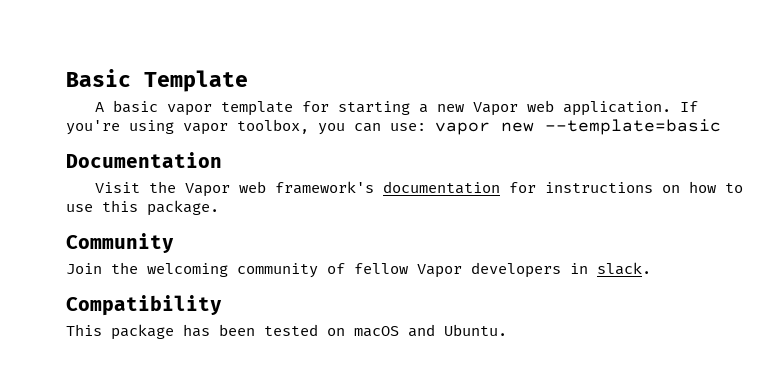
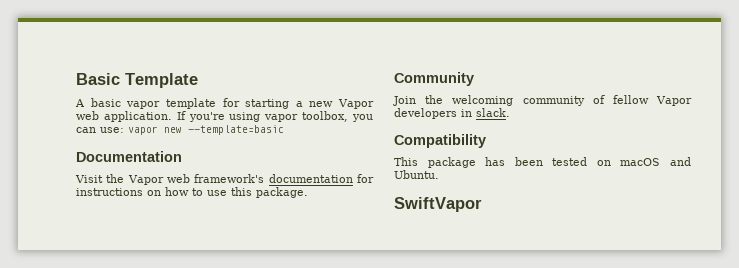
+ SwiftVapor

